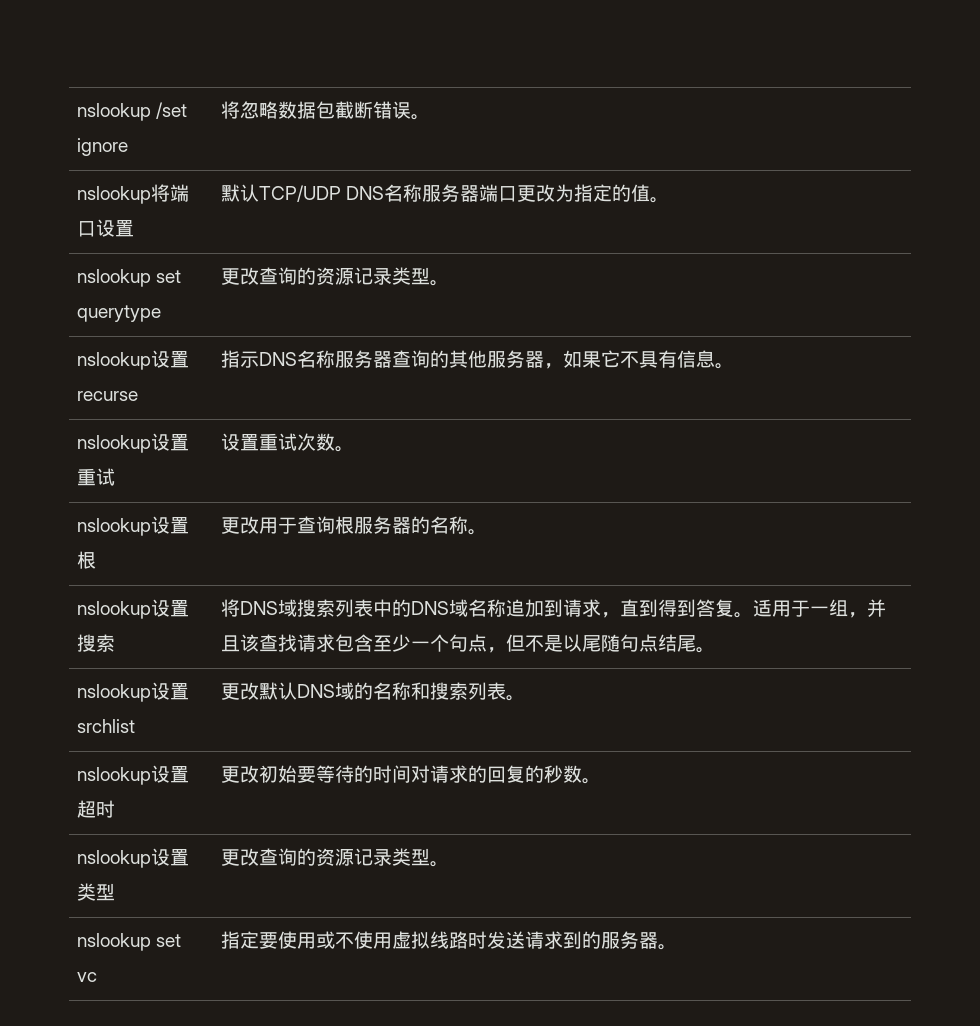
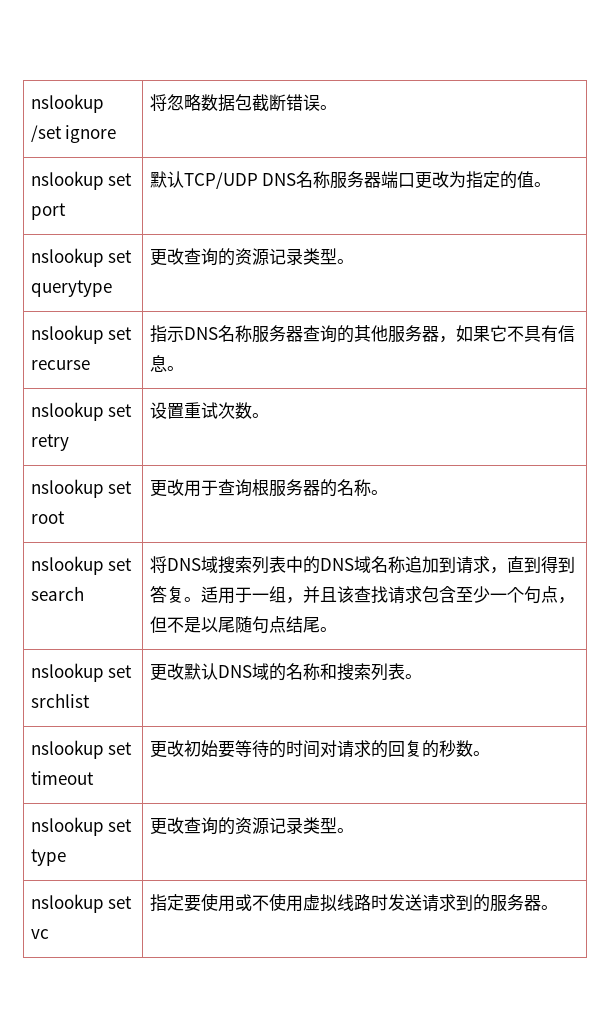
- nslookup将端口设置 | 默认TCP/UDP DNS名称服务器端口更改为指定的值。
+ nslookup set port | 默认TCP/UDP DNS名称服务器端口更改为指定的值。
- nslookup设置recurse | 指示DNS名称服务器查询的其他服务器，如果它不具有信息。
+ nslookup set recurse | 指示DNS名称服务器查询的其他服务器，如果它不具有信息。
- nslookup设置重试 | 设置重试次数。
+ nslookup set retry | 设置重试次数。
- nslookup设置根 | 更改用于查询根服务器的名称。
+ nslookup set root | 更改用于查询根服务器的名称。
- nslookup设置搜索 | 将DNS域搜索列表中的DNS域名称追加到请求，直到得到答复。适用于一组，并且该查找请求包含至少一个句点，但不是以尾随句点结尾。
+ nslookup set search | 将DNS域搜索列表中的DNS域名称追加到请求，直到得到答复。适用于一组，并且该查找请求包含至少一个句点，但不是以尾随句点结尾。
- nslookup设置srchlist | 更改默认DNS域的名称和搜索列表。
+ nslookup set srchlist | 更改默认DNS域的名称和搜索列表。
- nslookup设置超时 | 更改初始要等待的时间对请求的回复的秒数。
+ nslookup set timeout | 更改初始要等待的时间对请求的回复的秒数。
- nslookup设置类型 | 更改查询的资源记录类型。
+ nslookup set type | 更改查询的资源记录类型。

